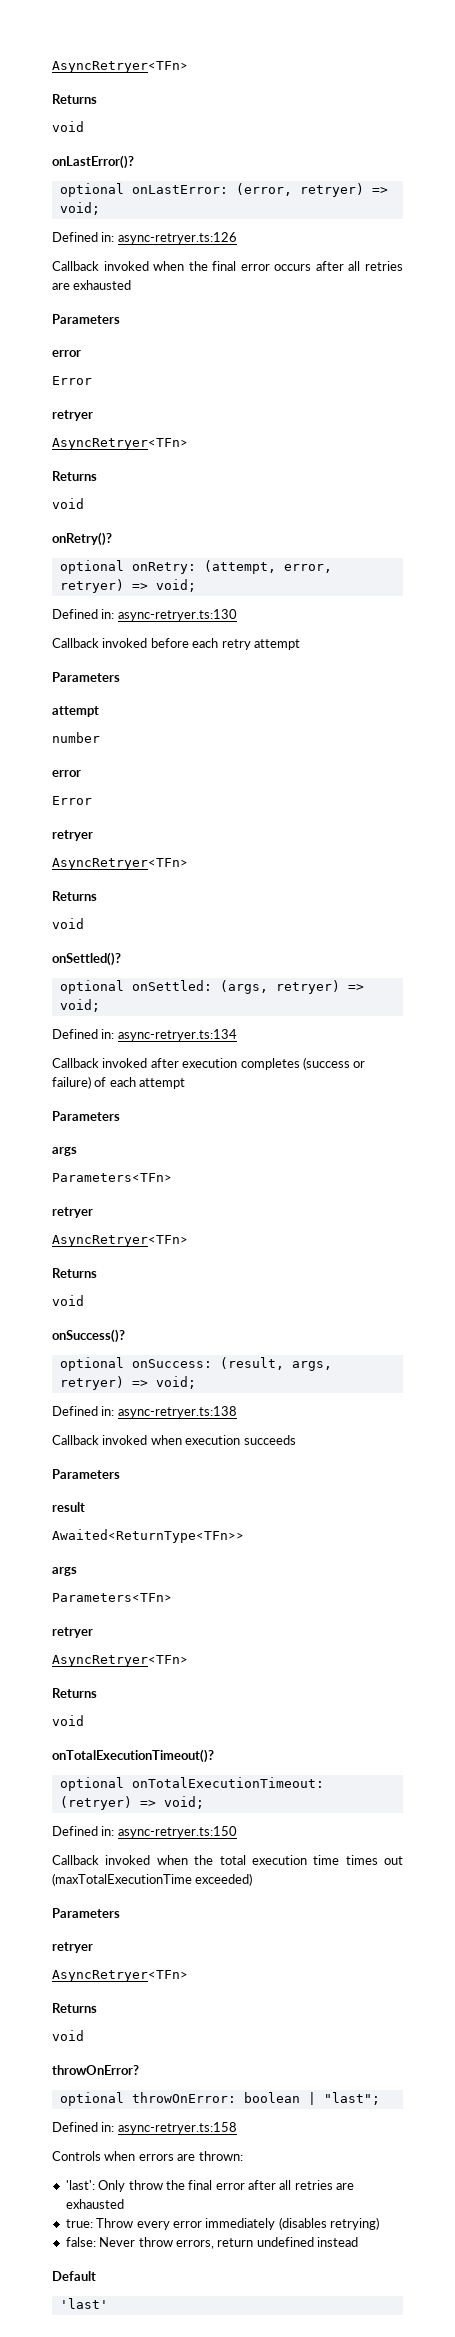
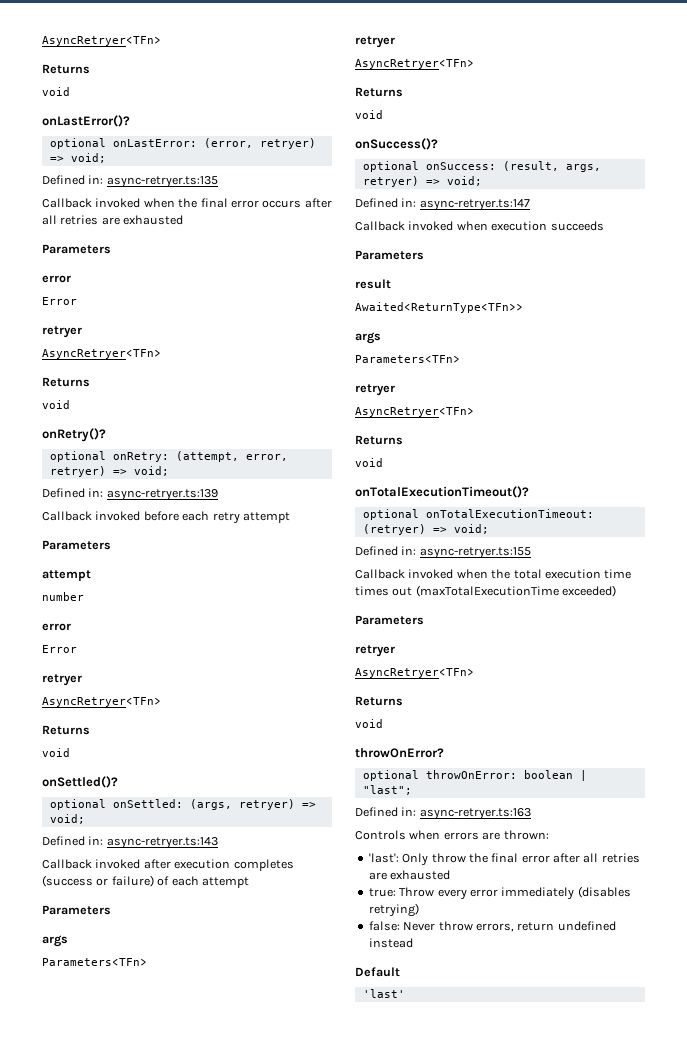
- Defined in: async-retryer.ts:126
+ Defined in: async-retryer.ts:135
- Defined in: async-retryer.ts:130
+ Defined in: async-retryer.ts:139
- Defined in: async-retryer.ts:134
+ Defined in: async-retryer.ts:143
- Defined in: async-retryer.ts:138
+ Defined in: async-retryer.ts:147
- Defined in: async-retryer.ts:150
+ Defined in: async-retryer.ts:155
- Defined in: async-retryer.ts:158
+ Defined in: async-retryer.ts:163

